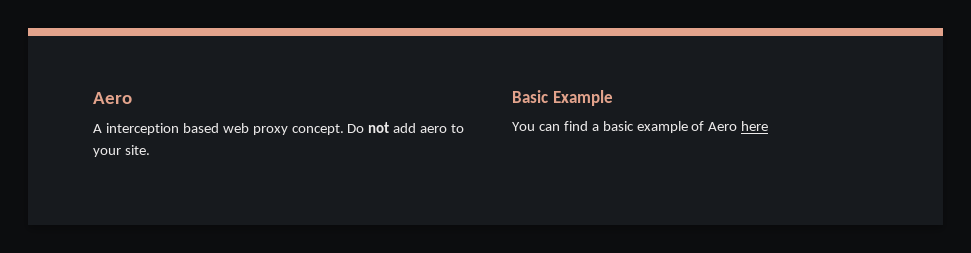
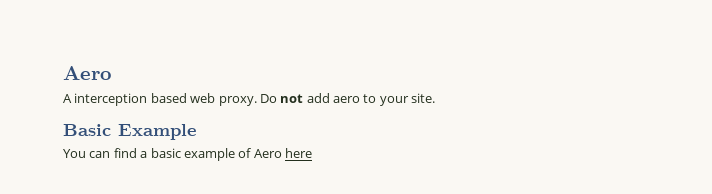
- A interception based web proxy concept.
+ A interception based web proxy.

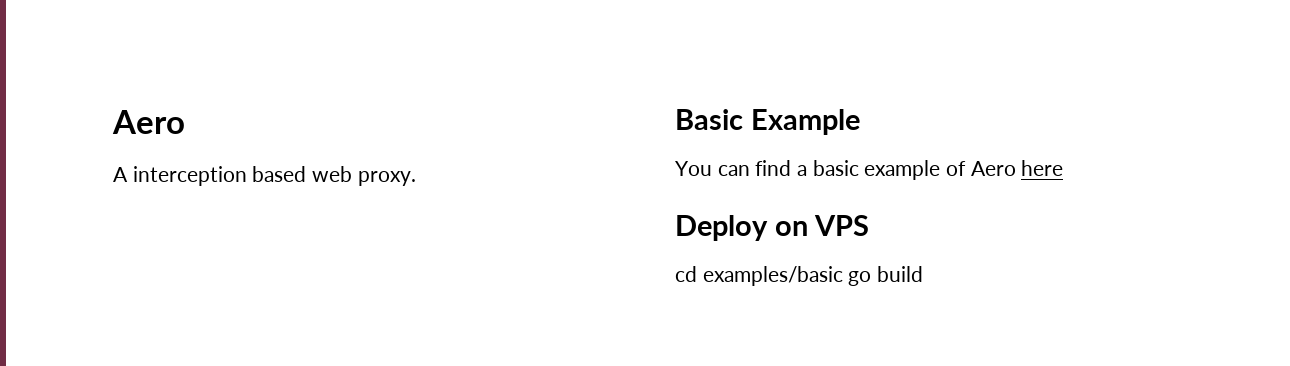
- Do not add aero to your site.
+ Deploy on VPS
+ cd examples/basic go build

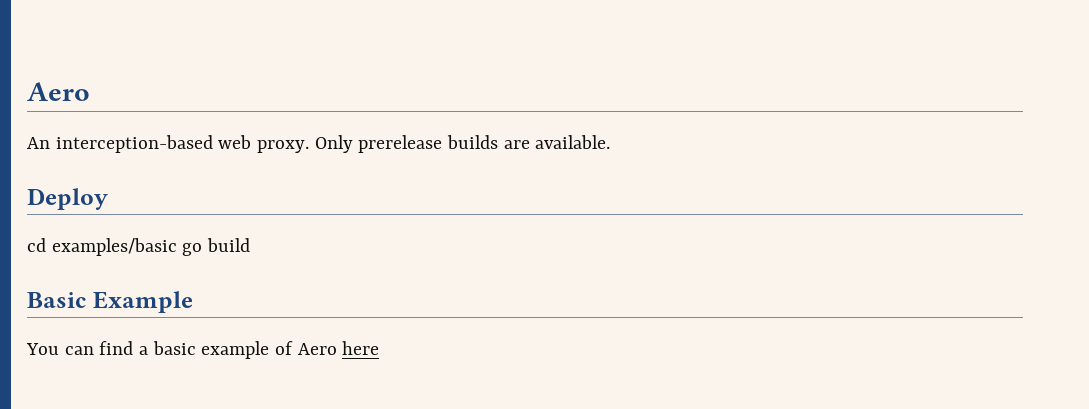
- A interception based web proxy.
+ An interception-based web proxy. Only prerelease builds are available.
+ Deploy
+ cd examples/basic go build
- Deploy on VPS
- cd examples/basic go build

